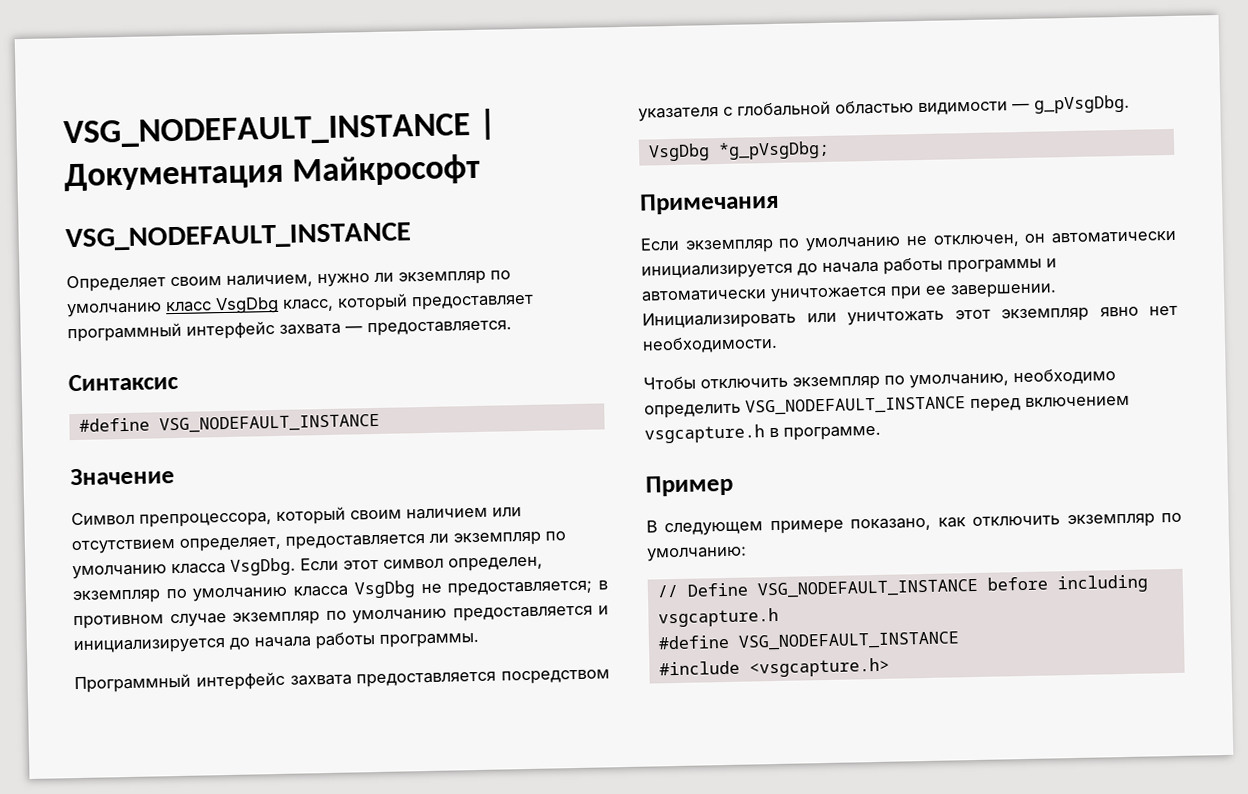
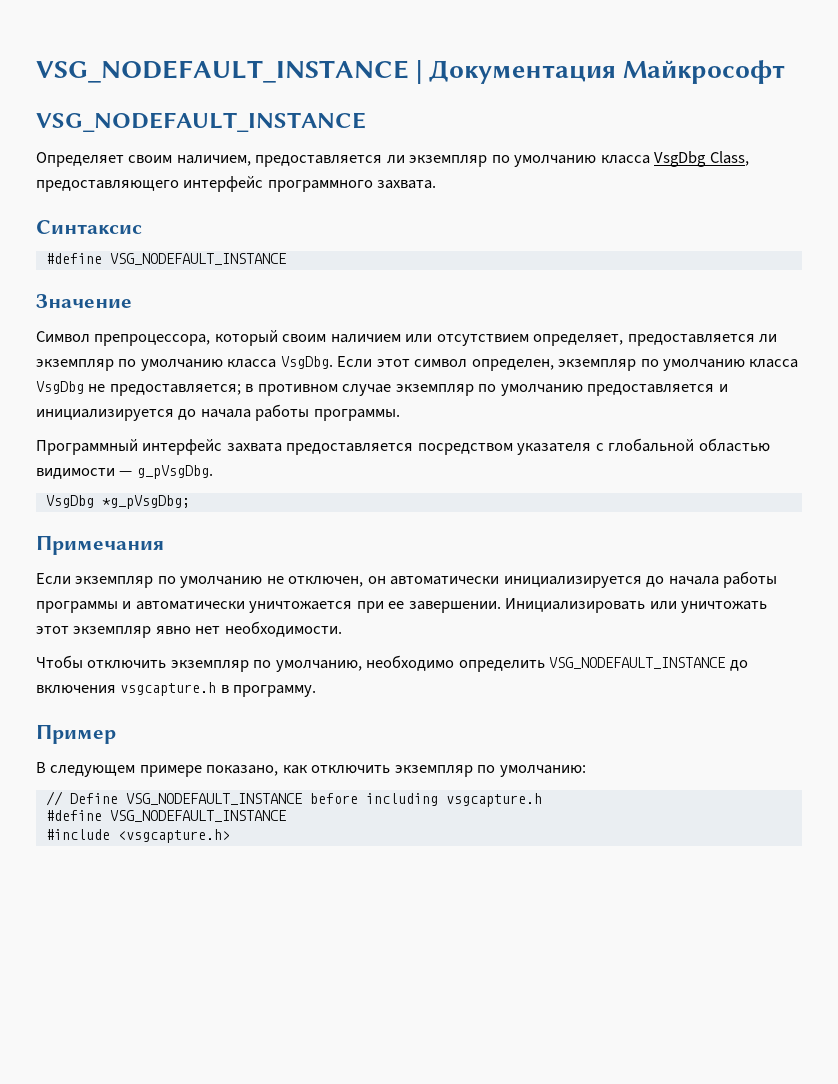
- Определяет своим наличием, нужно ли экземпляр по умолчанию класс VsgDbg класс, который предоставляет программный интерфейс захвата — предоставляется.
+ Определяет своим наличием, предоставляется ли экземпляр по умолчанию класса VsgDbg Class, предоставляющего интерфейс программного захвата.
- Чтобы отключить экземпляр по умолчанию, необходимо определить VSG_NODEFAULT_INSTANCE перед включением vsgcapture.h в программе.
+ Чтобы отключить экземпляр по умолчанию, необходимо определить VSG_NODEFAULT_INSTANCE до включения vsgcapture.h в программу.

